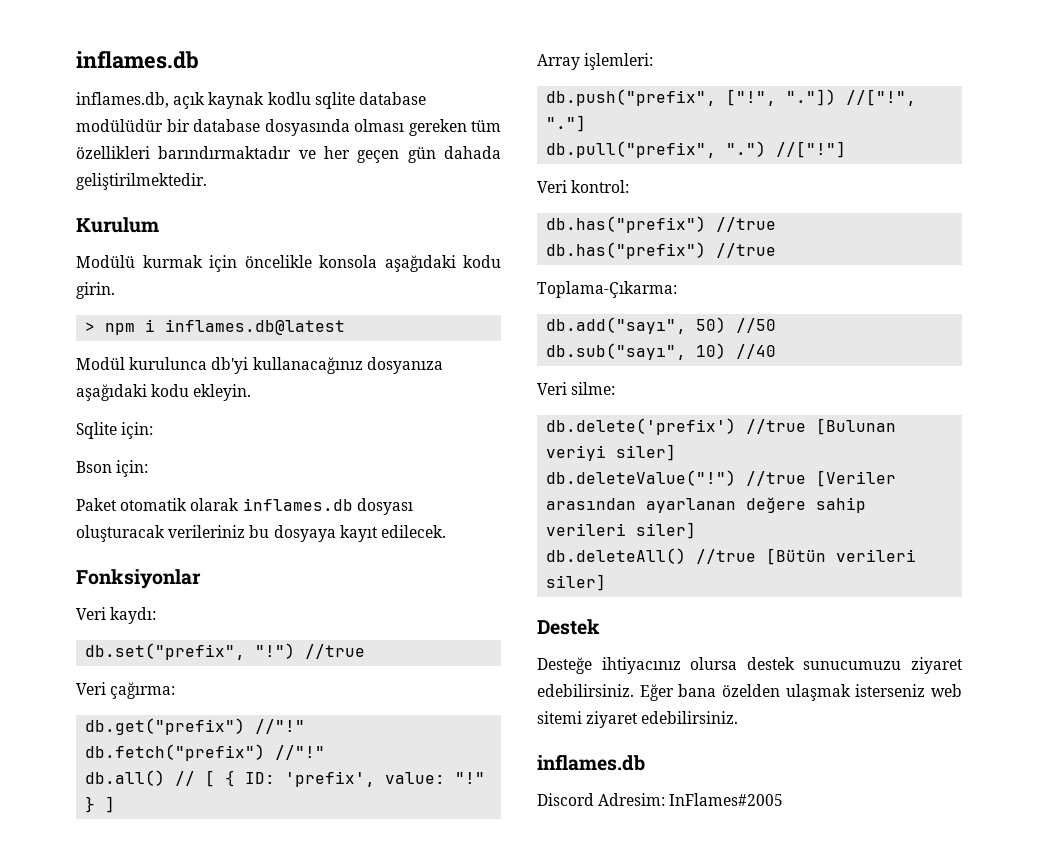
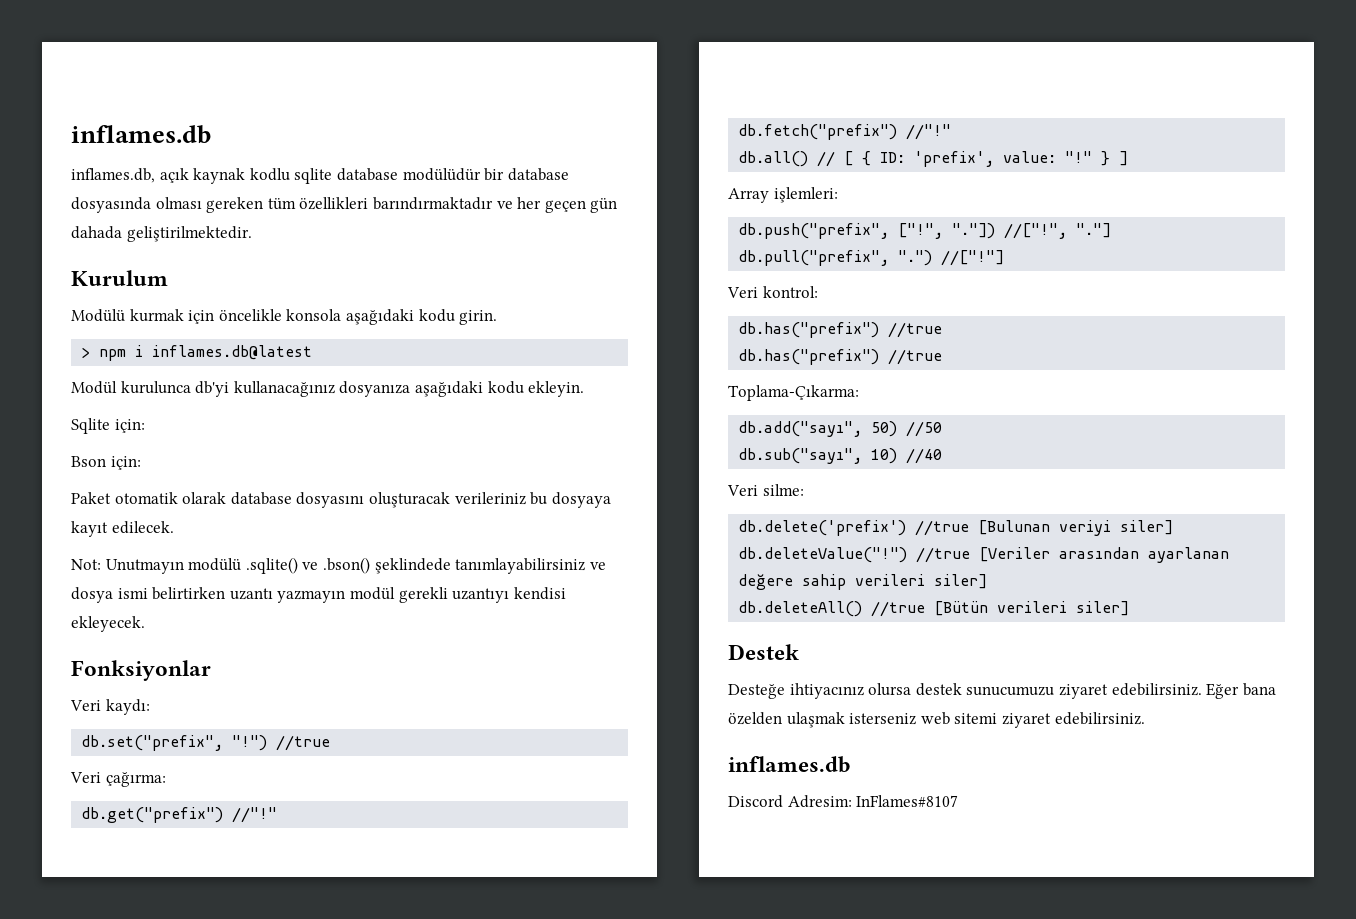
- Paket otomatik olarak inflames.db dosyası oluşturacak verileriniz bu dosyaya kayıt edilecek.
+ Paket otomatik olarak database dosyasını oluşturacak verileriniz bu dosyaya kayıt edilecek.
+ Not: Unutmayın modülü .sqlite() ve .bson() şeklindede tanımlayabilirsiniz ve dosya ismi belirtirken uzantı yazmayın modül gerekli uzantıyı kendisi ekleyecek.
- Discord Adresim: InFlames#2005
+ Discord Adresim: InFlames#8107

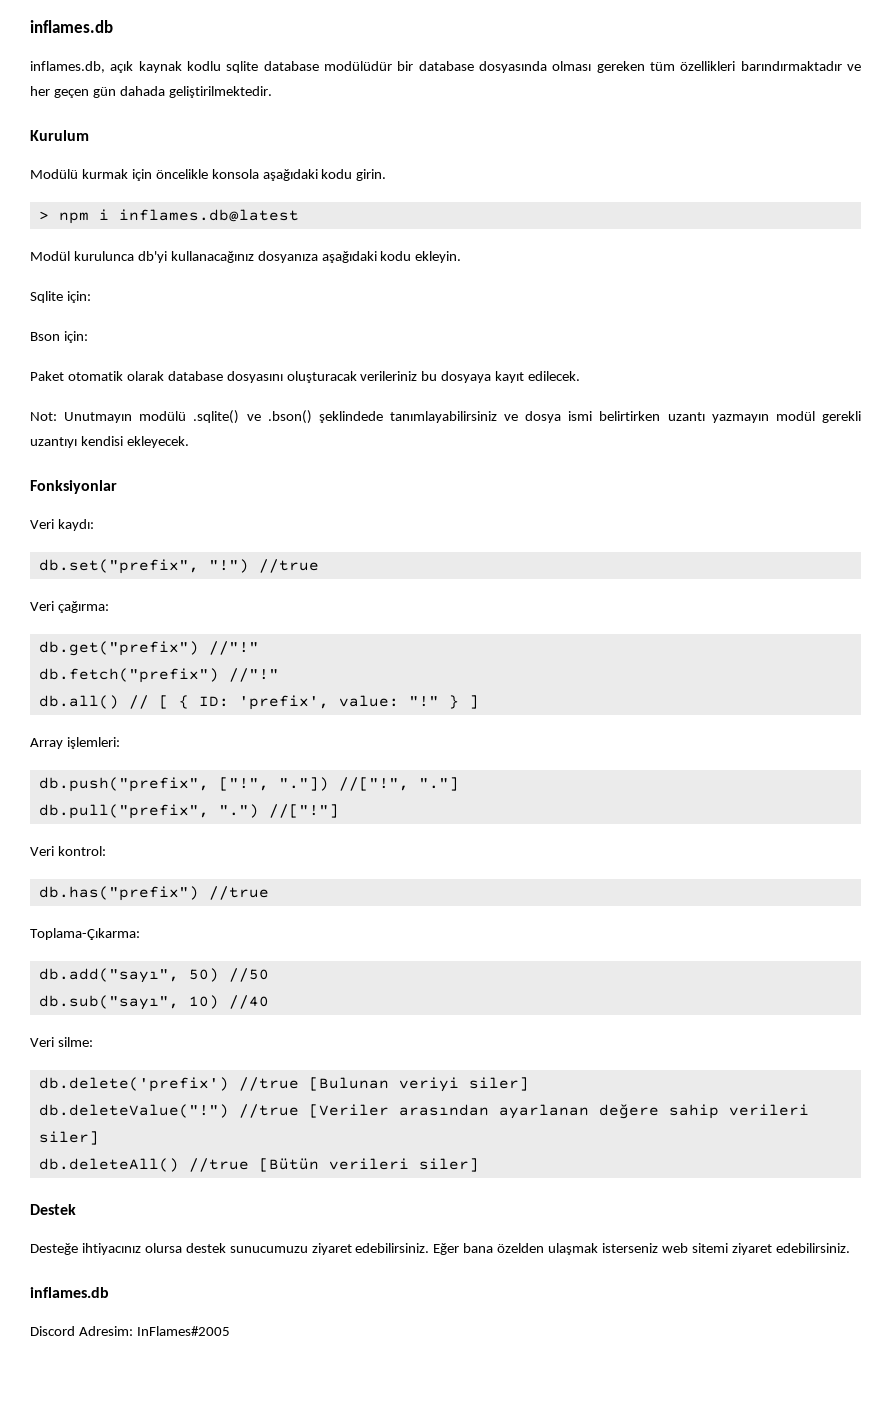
  Veri kontrol:
- db.has("prefix") //true
- Discord Adresim: InFlames#8107
+ Discord Adresim: InFlames#2005

